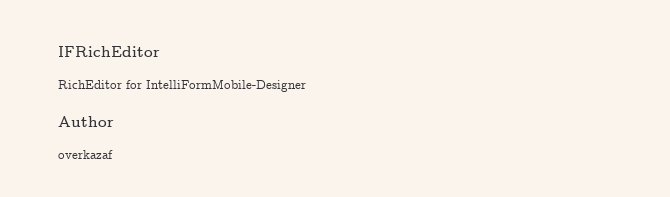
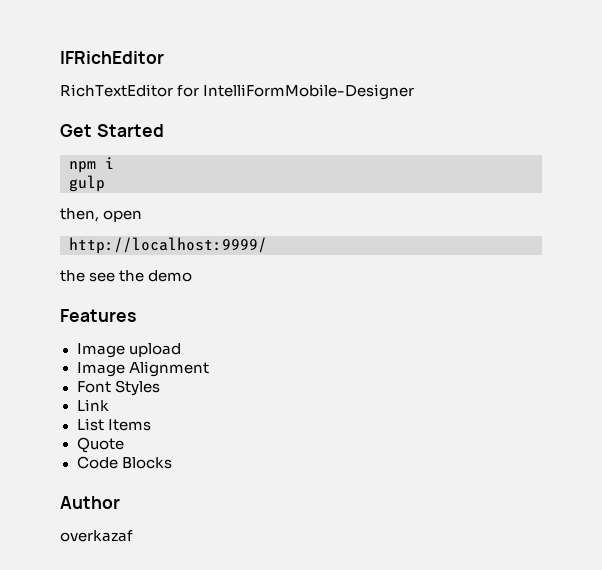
- RichEditor for IntelliFormMobile-Designer
+ RichTextEditor for IntelliFormMobile-Designer
+ Get Started
+ npm i
+ gulp
+ then, open
+ http://localhost:9999/
+ the see the demo
+ Features
+ Image upload
+ Image Alignment
+ Font Styles
+ Link
+ List Items
+ Quote
+ Code Blocks

